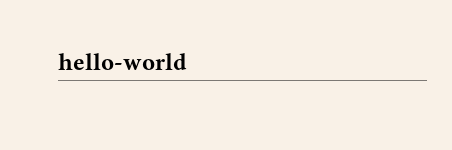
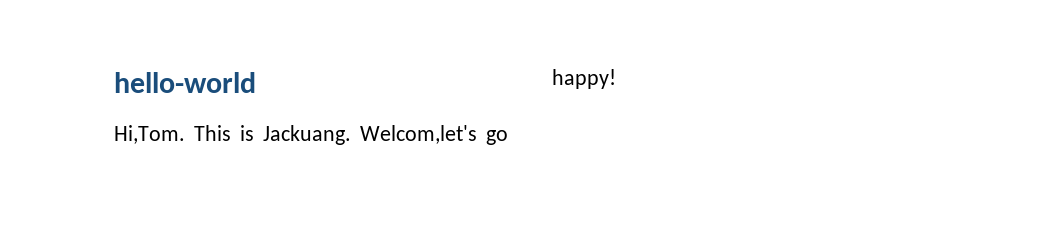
+ Hi,Tom. This is Jackuang. Welcom,let's go happy!

